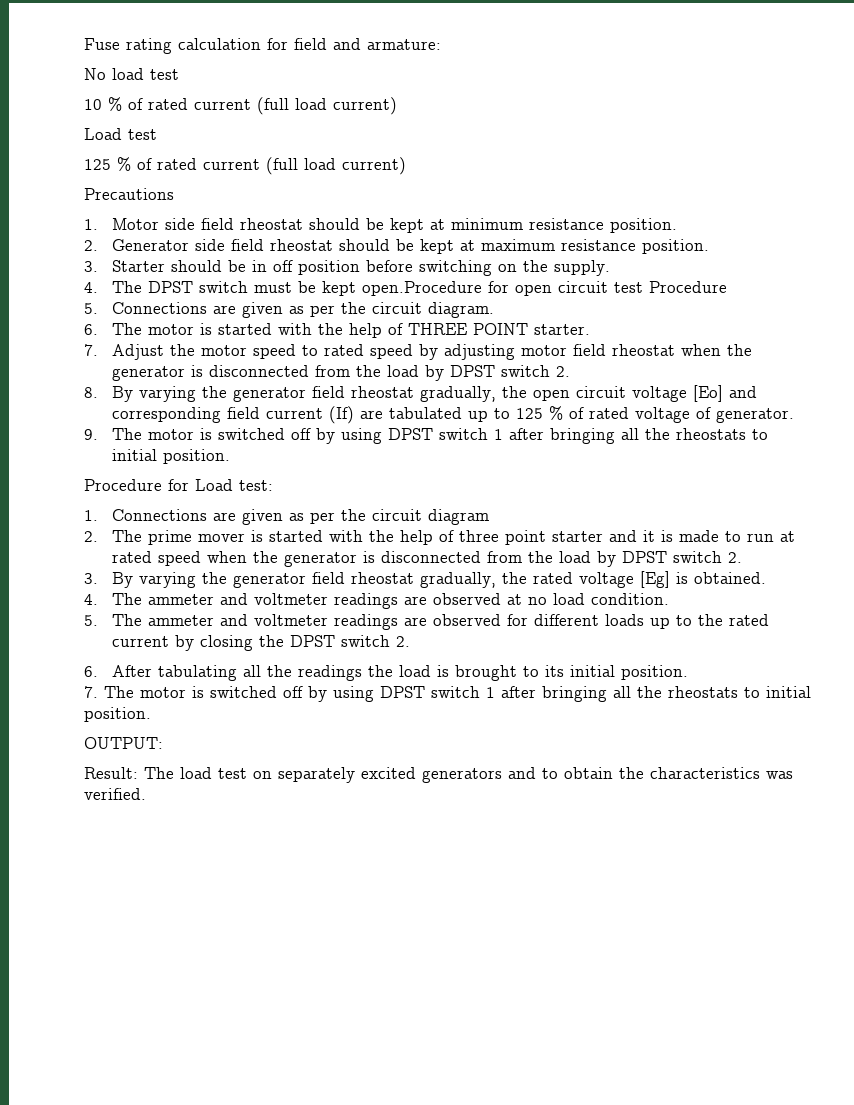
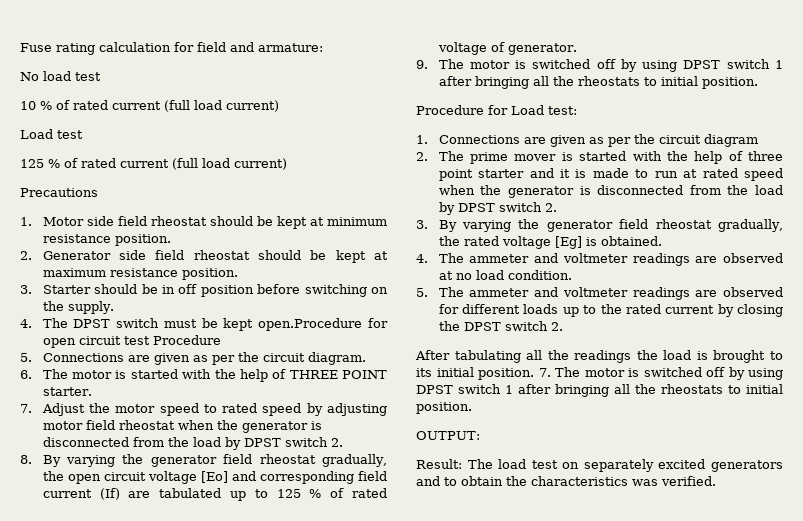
- 6. After tabulating all the readings the load is brought to its initial position.
- 7. The motor is switched off by using DPST switch 1 after bringing all the rheostats to initial position.
+ After tabulating all the readings the load is brought to its initial position. 7. The motor is switched off by using DPST switch 1 after bringing all the rheostats to initial position.

